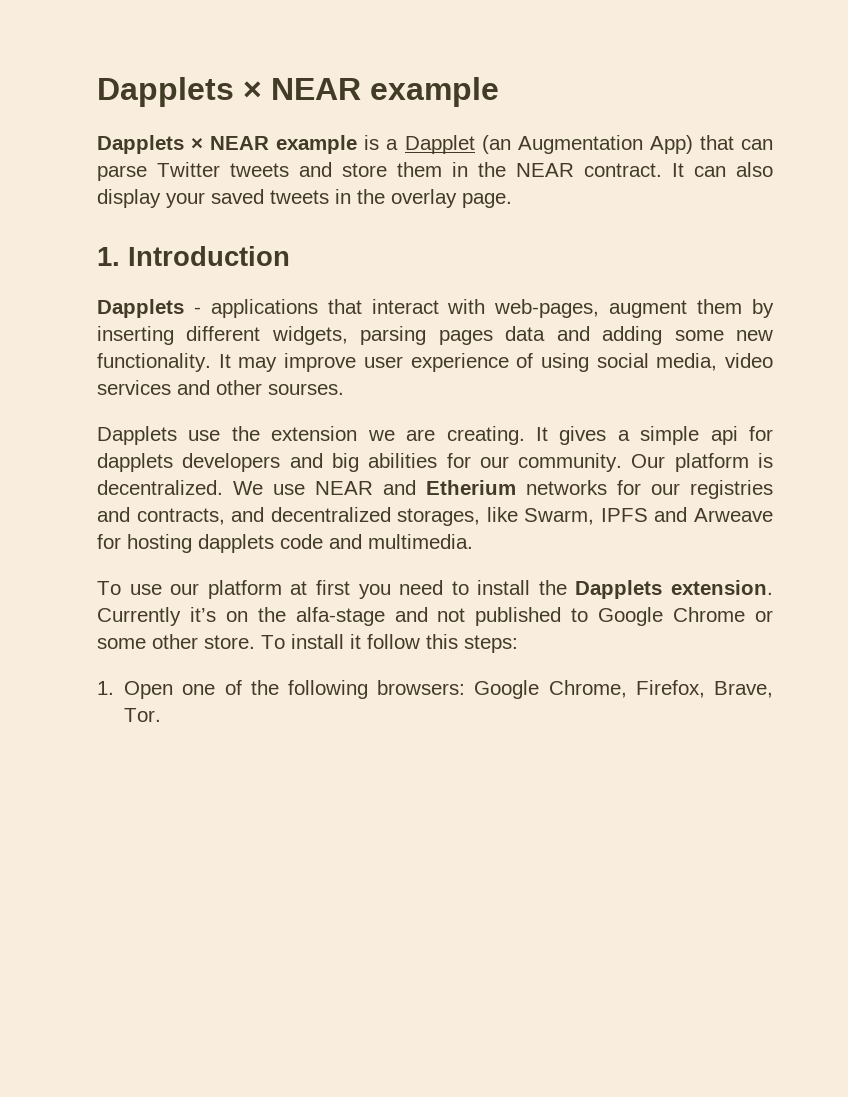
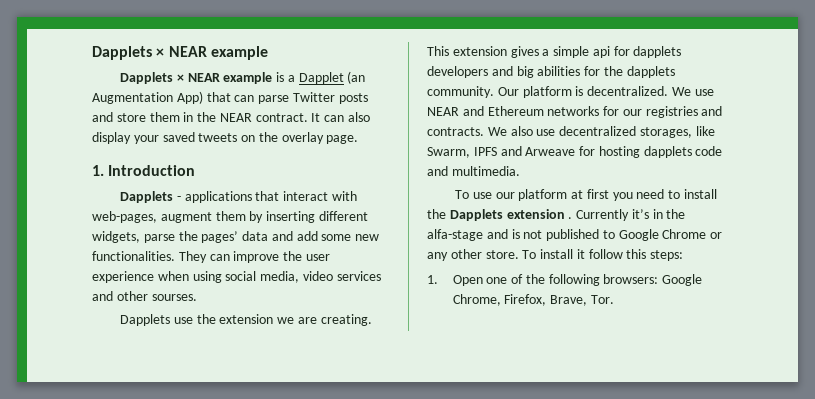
- Dapplets × NEAR example is a Dapplet (an Augmentation App) that can parse Twitter tweets and store them in the NEAR contract.
+ Dapplets × NEAR example is a Dapplet (an Augmentation App) that can parse Twitter posts and store them in the NEAR contract.
- It can also display your saved tweets in the overlay page.
+ It can also display your saved tweets on the overlay page.
- Dapplets - applications that interact with web-pages, augment them by inserting different widgets, parsing pages data and adding some new functionality. It may improve user experience of using social media, video services and other sourses.
+ Dapplets - applications that interact with web-pages, augment them by inserting different widgets, parse the pages’ data and add some new functionalities. They can improve the user experience when using social media, video services and other sourses.
- It gives a simple api for dapplets developers and big abilities for our community.
+ This extension gives a simple api for dapplets developers and big abilities for the dapplets community.
- We use NEAR and Etherium networks for our registries and contracts, and decentralized storages, like Swarm, IPFS and Arweave for hosting dapplets code and multimedia.
+ We use NEAR and Ethereum networks for our registries and contracts. We also use decentralized storages, like Swarm, IPFS and Arweave for hosting dapplets code and multimedia.
- To use our platform at first you need to install the Dapplets extension.
+ To use our platform at first you need to install the Dapplets extension .
- Currently it’s on the alfa-stage and not published to Google Chrome or some other store.
+ Currently it’s in the alfa-stage and is not published to Google Chrome or any other store.

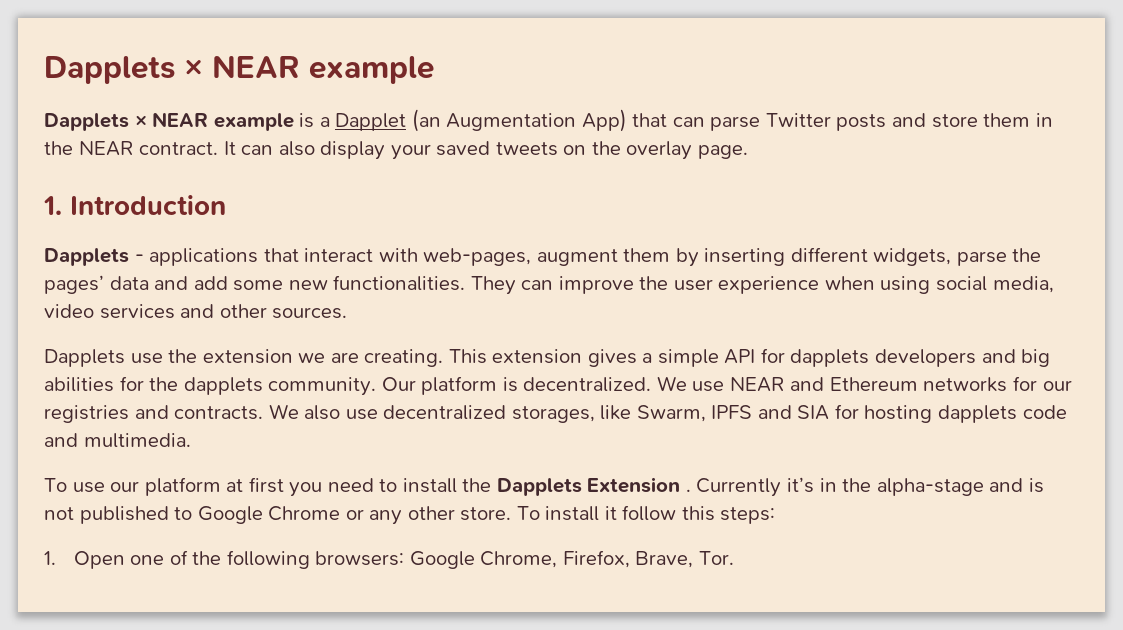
- They can improve the user experience when using social media, video services and other sourses.
+ They can improve the user experience when using social media, video services and other sources.
- This extension gives a simple api for dapplets developers and big abilities for the dapplets community.
+ This extension gives a simple API for dapplets developers and big abilities for the dapplets community.
- We also use decentralized storages, like Swarm, IPFS and Arweave for hosting dapplets code and multimedia.
+ We also use decentralized storages, like Swarm, IPFS and SIA for hosting dapplets code and multimedia.
- To use our platform at first you need to install the Dapplets extension .
+ To use our platform at first you need to install the Dapplets Extension .
- Currently it’s in the alfa-stage and is not published to Google Chrome or any other store.
+ Currently it’s in the alpha-stage and is not published to Google Chrome or any other store.

